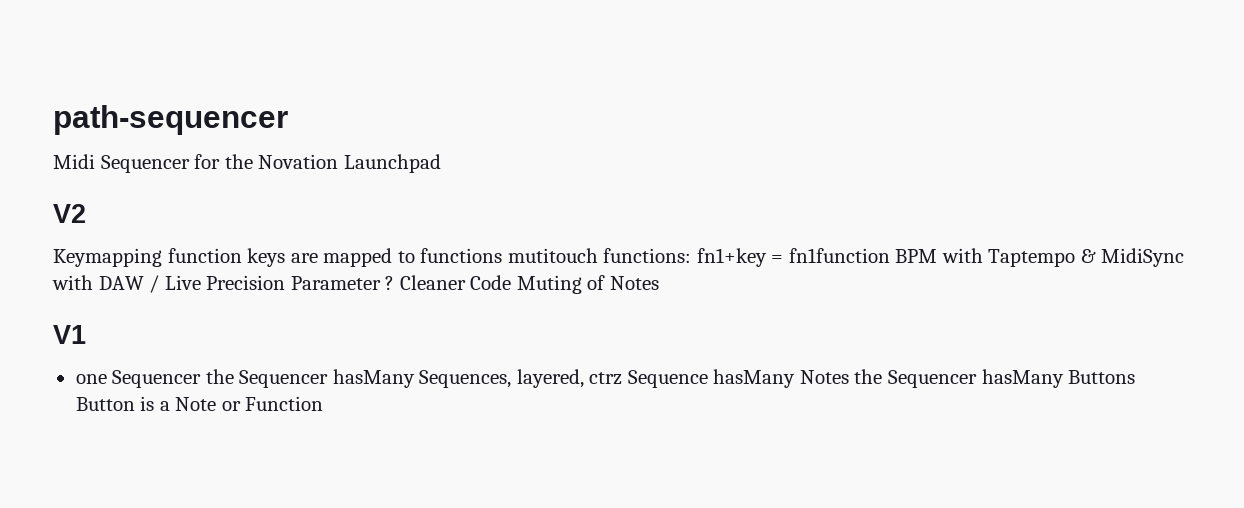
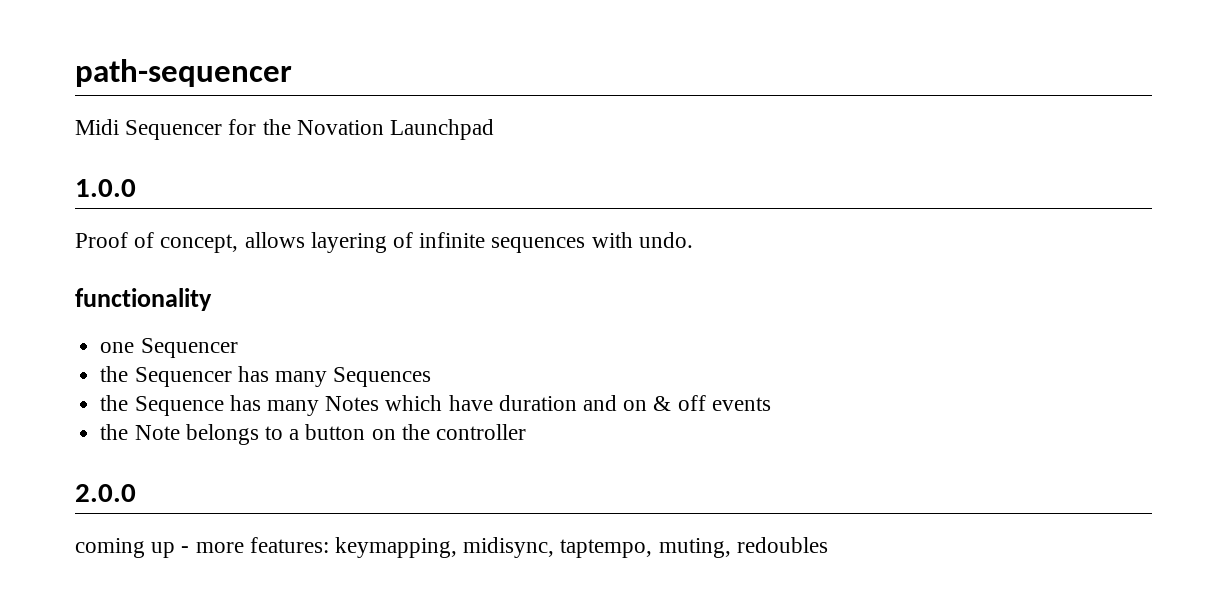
- V2
- Keymapping function keys are mapped to functions mutitouch functions: fn1+key = fn1function BPM with Taptempo & MidiSync with DAW / Live Precision Parameter ? Cleaner Code Muting of Notes
- V1
+ 1.0.0
+ Proof of concept, allows layering of infinite sequences with undo.
+ functionality
- one Sequencer the Sequencer hasMany Sequences, layered, ctrz Sequence hasMany Notes the Sequencer hasMany Buttons Button is a Note or Function
+ one Sequencer
+ the Sequencer has many Sequences
+ the Sequence has many Notes which have duration and on & off events
+ the Note belongs to a button on the controller
+ 2.0.0
+ coming up - more features: keymapping, midisync, taptempo, muting, redoubles

